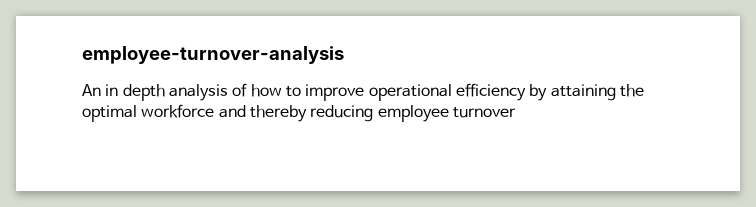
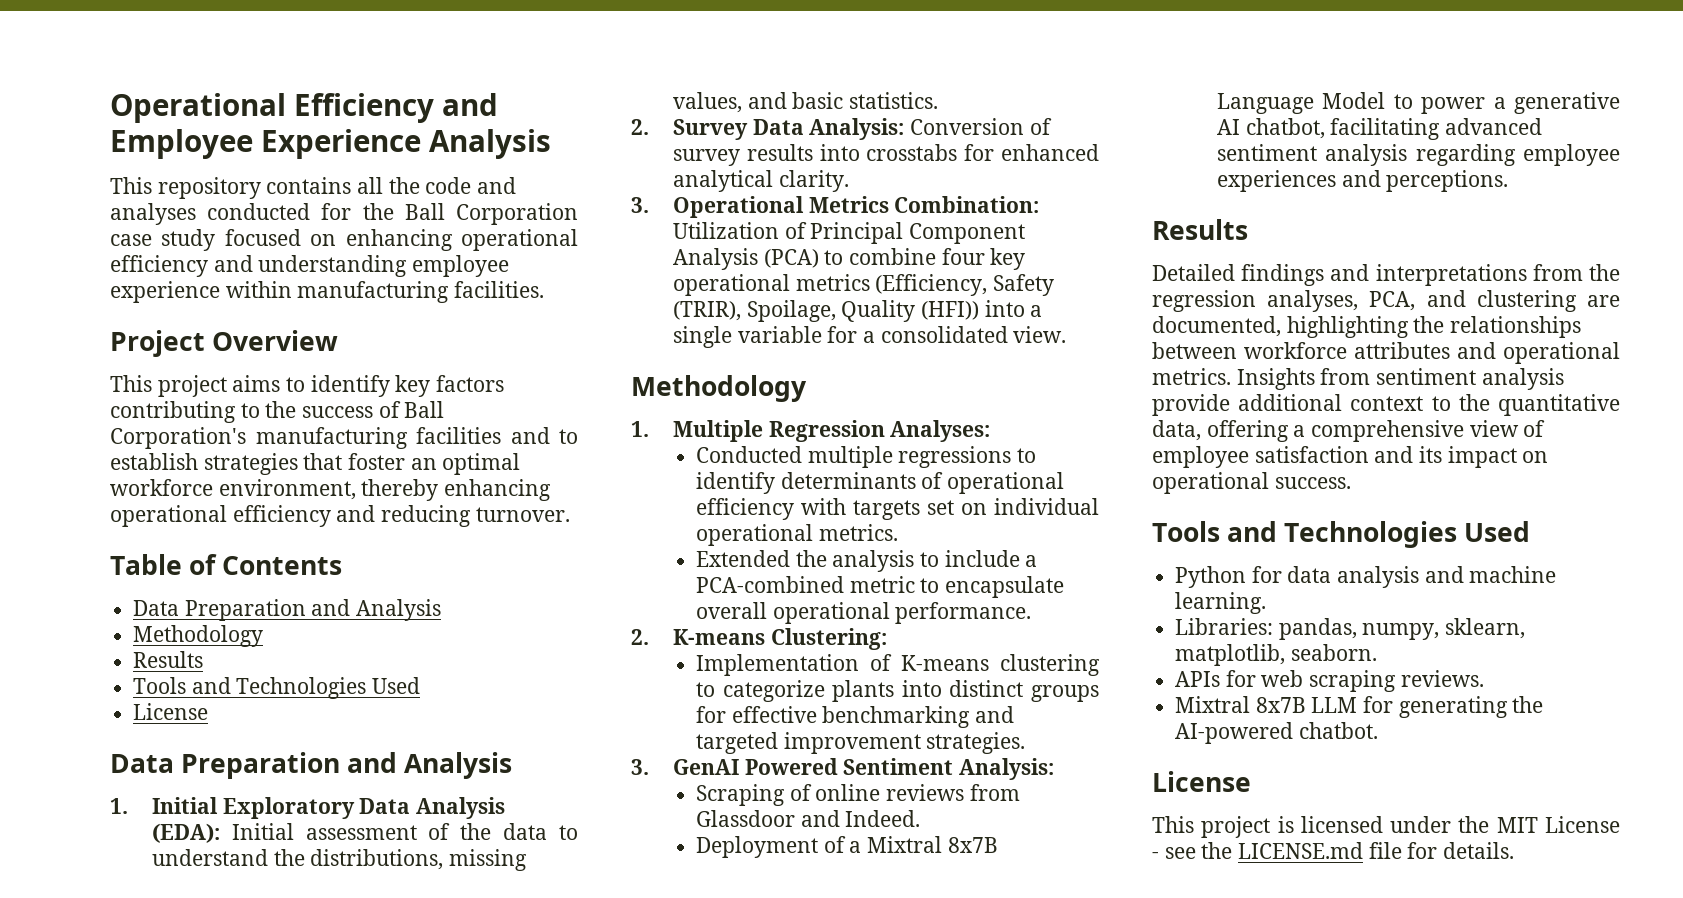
- employee-turnover-analysis
- An in depth analysis of how to improve operational efficiency by attaining the optimal workforce and thereby reducing employee turnover
+ Operational Efficiency and Employee Experience Analysis
+ This repository contains all the code and analyses conducted for the Ball Corporation case study focused on enhancing operational efficiency and understanding employee experience within manufacturing facilities.
+ Project Overview
+ This project aims to identify key factors contributing to the success of Ball Corporation's manufacturing facilities and to establish strategies that foster an optimal workforce environment, thereby enhancing operational efficiency and reducing turnover.
+ Table of Contents
+ Data Preparation and Analysis
+ Methodology
+ Results
+ Tools and Technologies Used
+ License
+ Data Preparation and Analysis
+ 1. Initial Exploratory Data Analysis (EDA): Initial assessment of the data to understand the distributions, missing values, and basic statistics.
+ 2. Survey Data Analysis: Conversion of survey results into crosstabs for enhanced analytical clarity.
+ 3. Operational Metrics Combination: Utilization of Principal Component Analysis (PCA) to combine four key operational metrics (Efficiency, Safety (TRIR), Spoilage, Quality (HFI)) into a single variable for a consolidated view.
+ Methodology
+ 1. Multiple Regression Analyses:
+ Conducted multiple regressions to identify determinants of operational efficiency with targets set on individual operational metrics.
+ Extended the analysis to include a PCA-combined metric to encapsulate overall operational performance.
+ 2. K-means Clustering:
+ Implementation of K-means clustering to categorize plants into distinct groups for effective benchmarking and targeted improvement strategies.
+ 3. GenAI Powered Sentiment Analysis:
+ Scraping of online reviews from Glassdoor and Indeed.
+ Deployment of a Mixtral 8x7B Language Model to power a generative AI chatbot, facilitating advanced sentiment analysis regarding employee experiences and perceptions.
+ Results
+ Detailed findings and interpretations from the regression analyses, PCA, and clustering are documented, highlighting the relationships between workforce attributes and operational metrics. Insights from sentiment analysis provide additional context to the quantitative data, offering a comprehensive view of employee satisfaction and its impact on operational success.
+ Tools and Technologies Used
+ Python for data analysis and machine learning.
+ Libraries: pandas, numpy, sklearn, matplotlib, seaborn.
+ APIs for web scraping reviews.
+ Mixtral 8x7B LLM for generating the AI-powered chatbot.
+ License
+ This project is licensed under the MIT License - see the LICENSE.md file for details.

